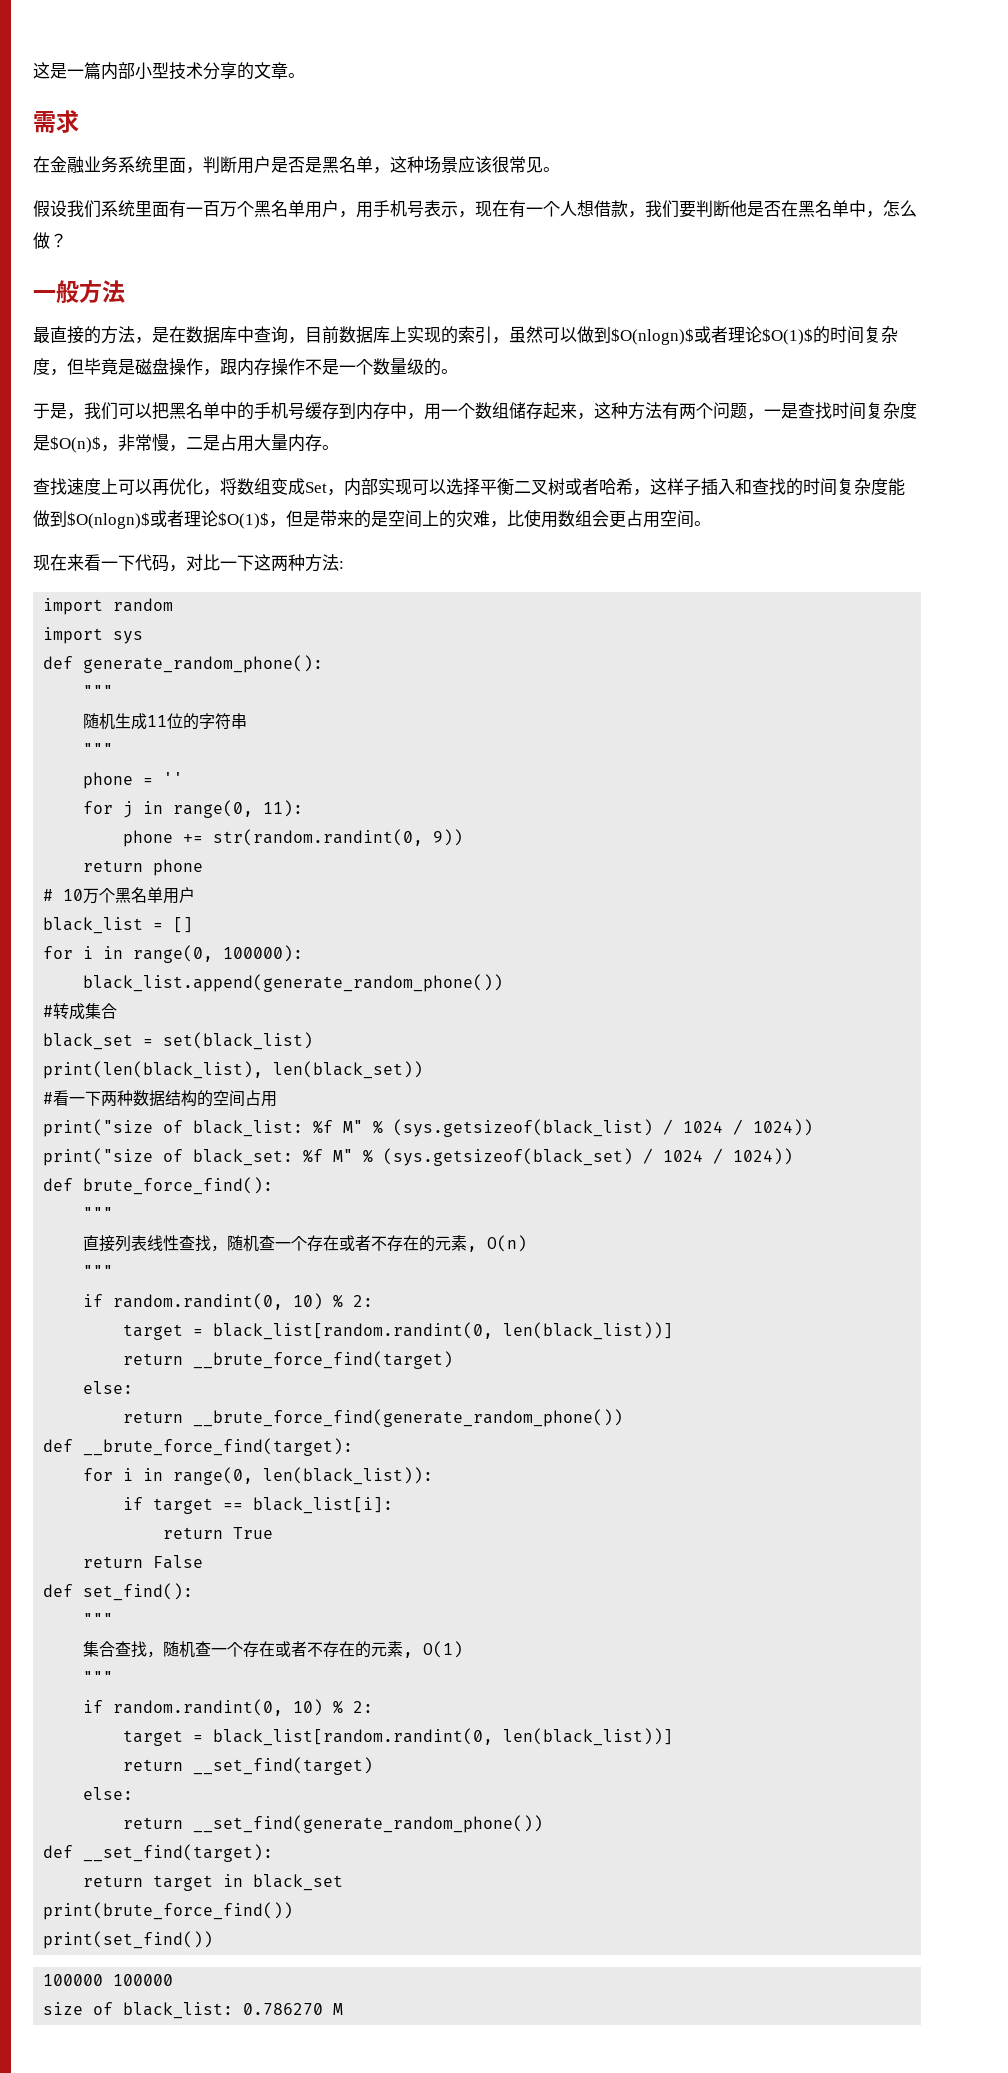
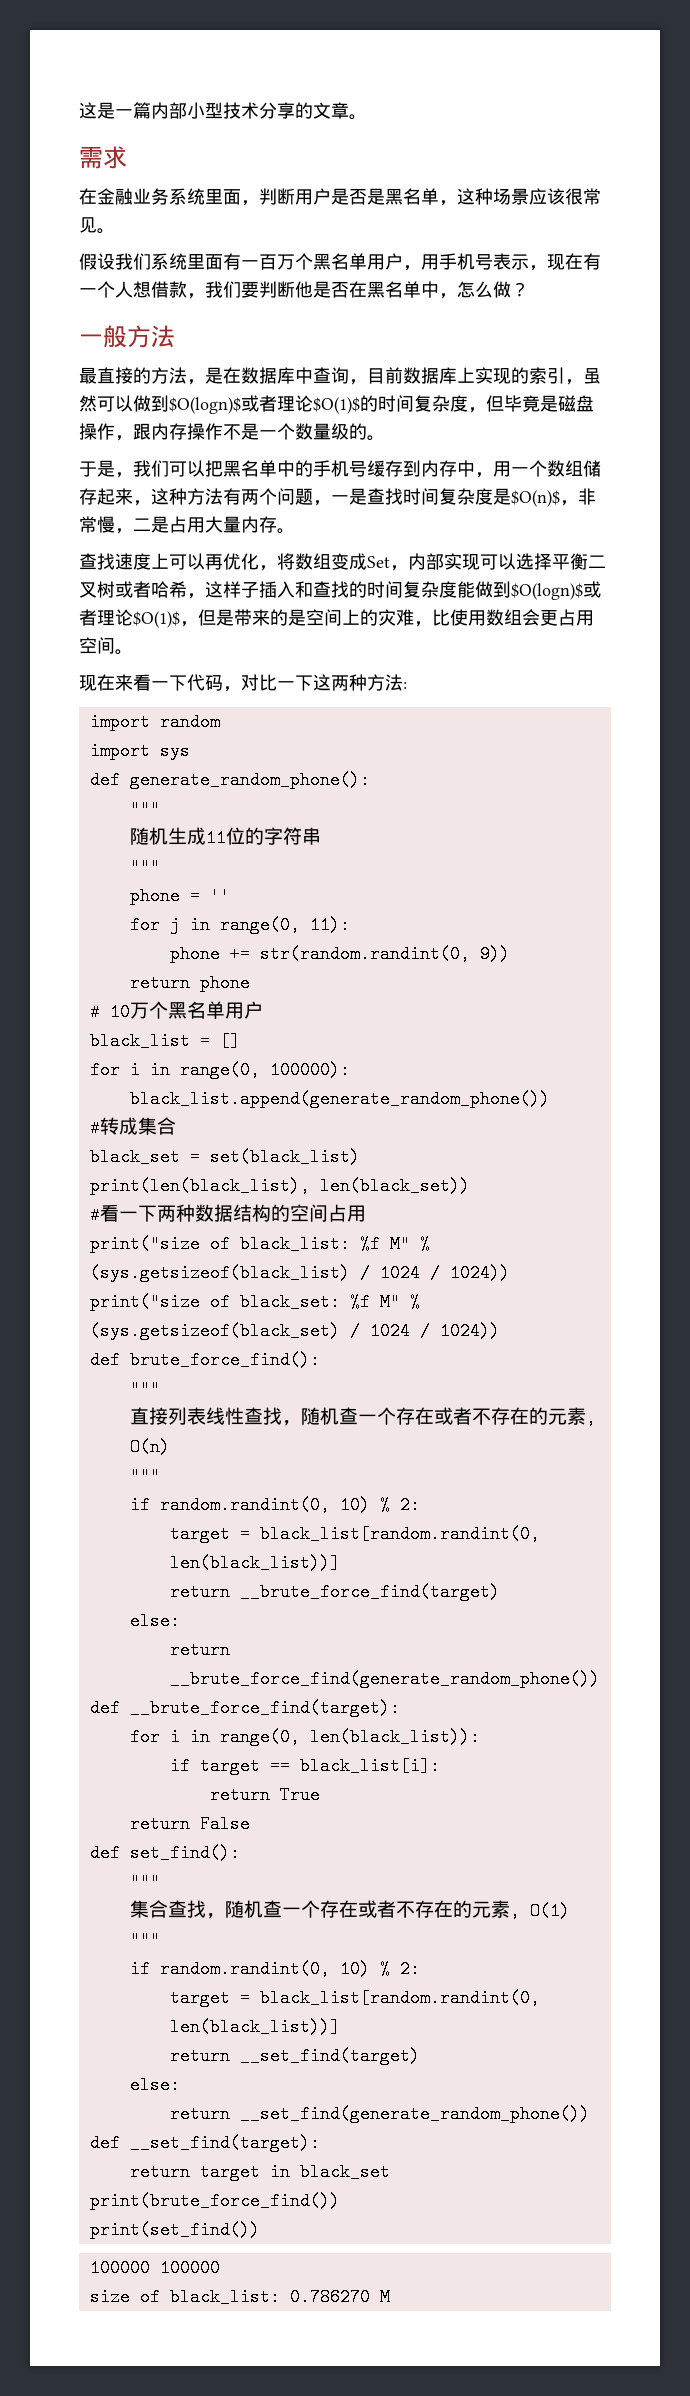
- 最直接的方法，是在数据库中查询，目前数据库上实现的索引，虽然可以做到$O(nlogn)$或者理论$O(1)$的时间复杂度，但毕竟是磁盘操作，跟内存操作不是一个数量级的。
+ 最直接的方法，是在数据库中查询，目前数据库上实现的索引，虽然可以做到$O(logn)$或者理论$O(1)$的时间复杂度，但毕竟是磁盘操作，跟内存操作不是一个数量级的。
- 查找速度上可以再优化，将数组变成Set，内部实现可以选择平衡二叉树或者哈希，这样子插入和查找的时间复杂度能做到$O(nlogn)$或者理论$O(1)$，但是带来的是空间上的灾难，比使用数组会更占用空间。
+ 查找速度上可以再优化，将数组变成Set，内部实现可以选择平衡二叉树或者哈希，这样子插入和查找的时间复杂度能做到$O(logn)$或者理论$O(1)$，但是带来的是空间上的灾难，比使用数组会更占用空间。

